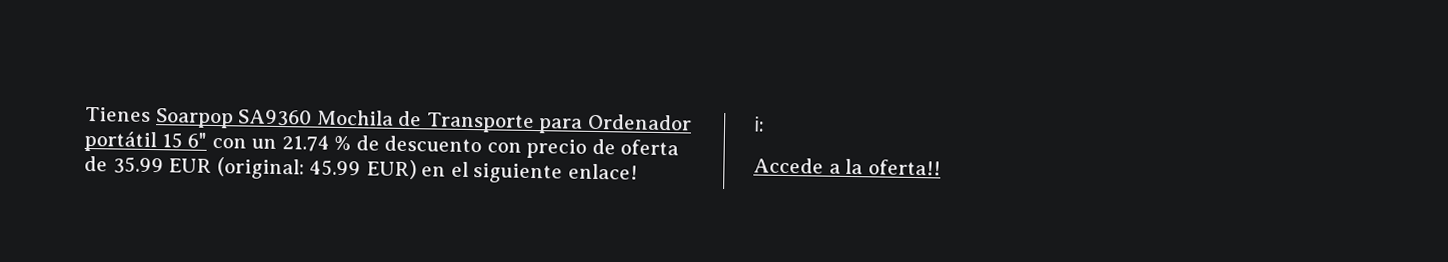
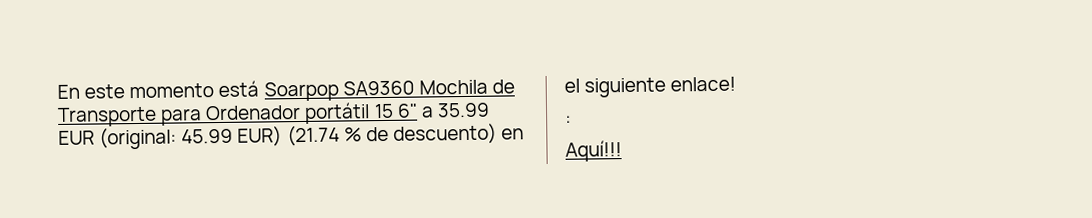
- Tienes Soarpop SA9360 Mochila de Transporte para Ordenador portátil 15 6" con un 21.74 % de descuento con precio de oferta de 35.99 EUR (original: 45.99 EUR) en el siguiente enlace!
+ En este momento está Soarpop SA9360 Mochila de Transporte para Ordenador portátil 15 6" a 35.99 EUR (original: 45.99 EUR) (21.74 % de descuento) en el siguiente enlace!
- ℹ:
- Accede a la oferta!!
+ :
+ Aquí!!!

